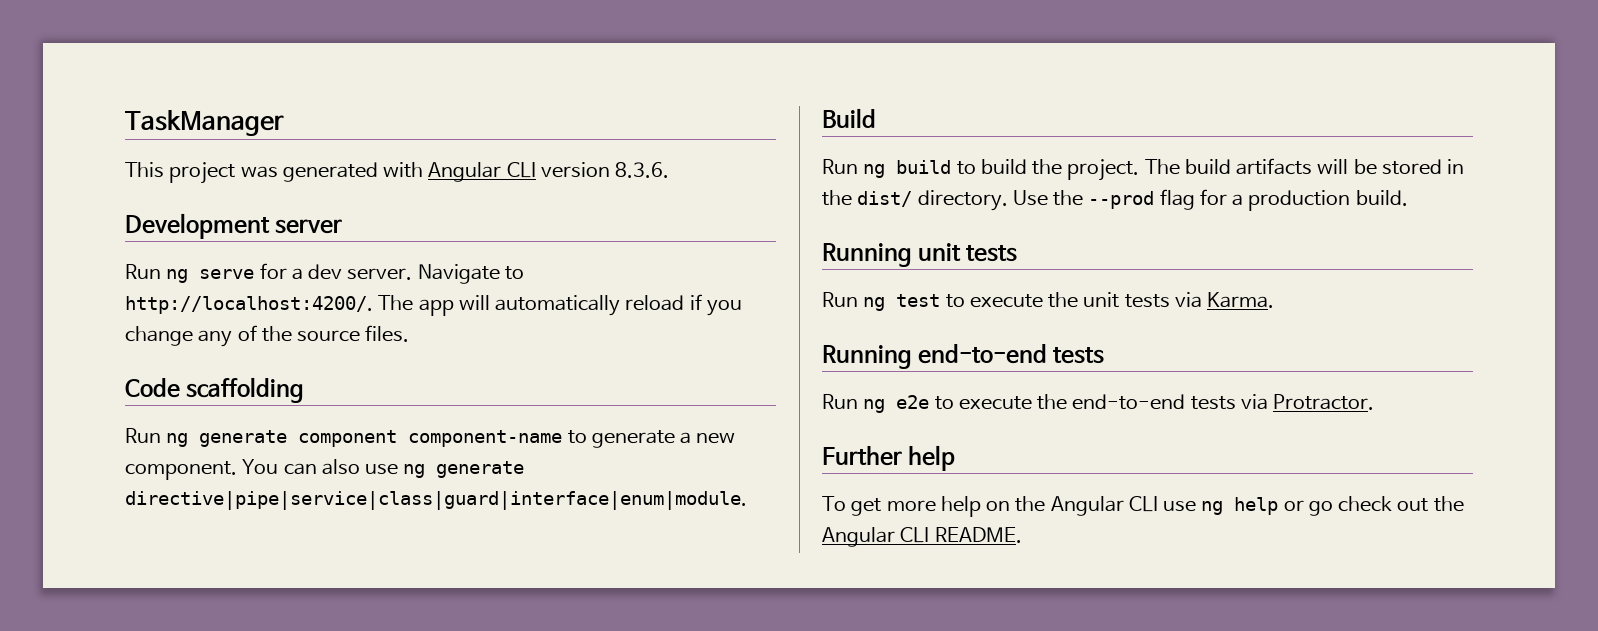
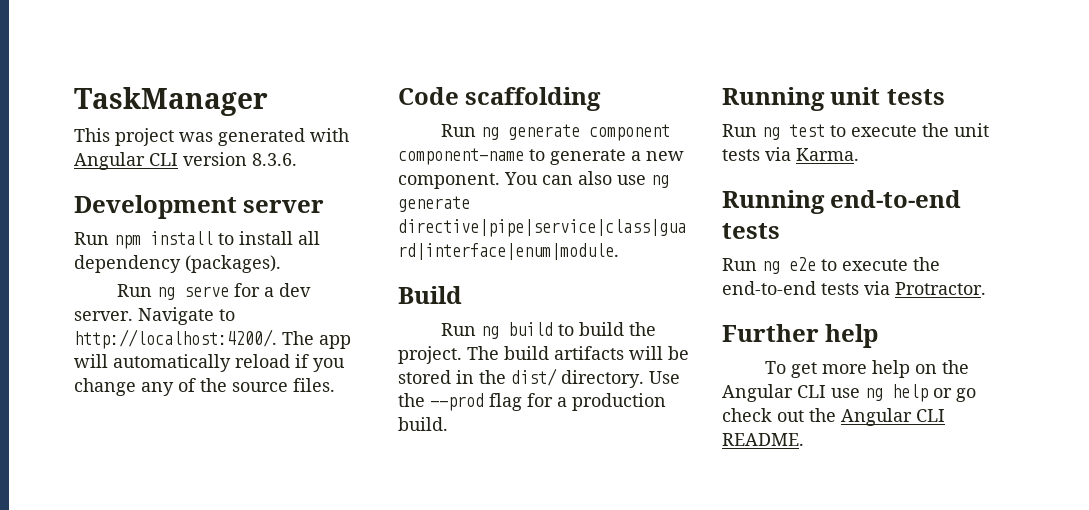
+ Run npm install to install all dependency (packages).

